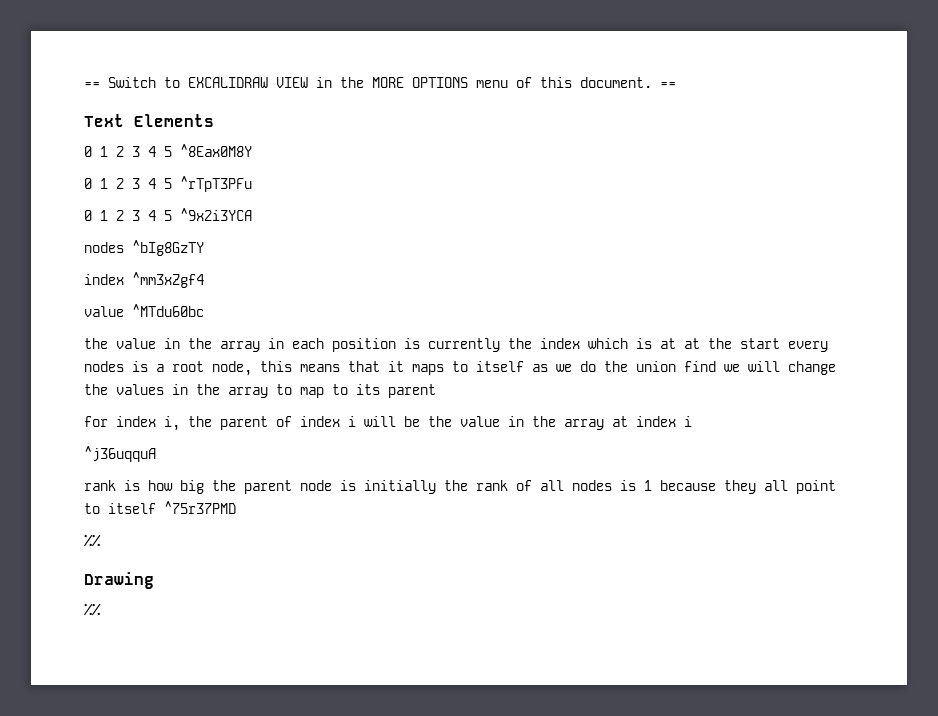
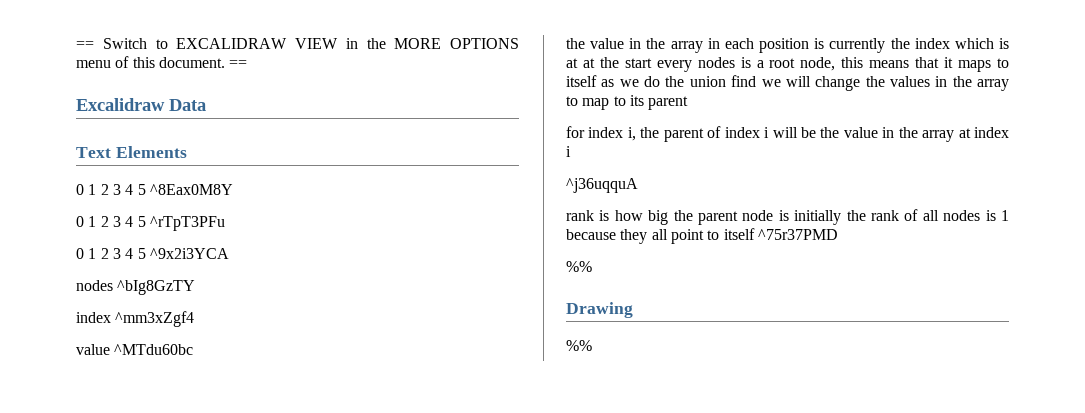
+ Excalidraw Data

